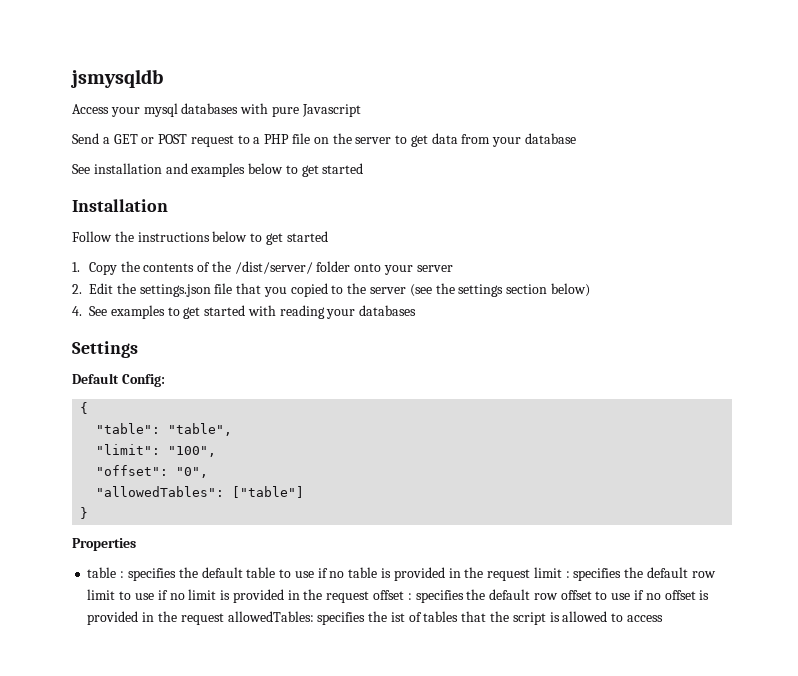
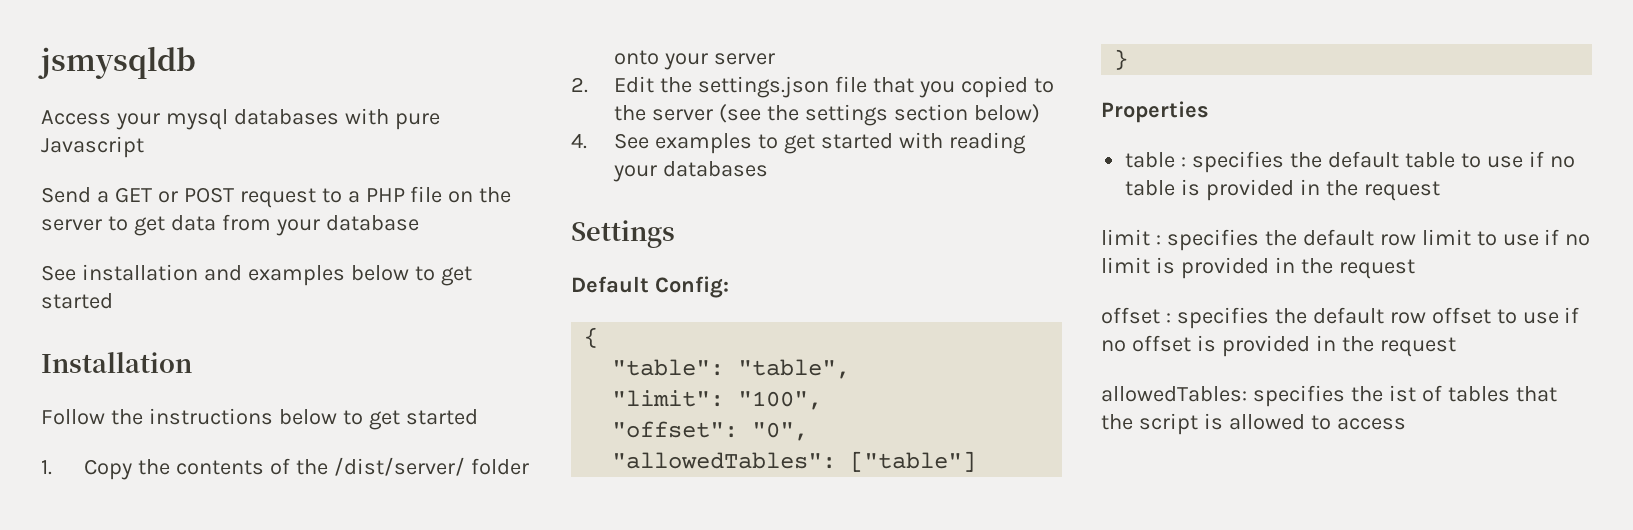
- specifies the default table to use if no table is provided in the request limit :
+ specifies the default table to use if no table is provided in the request
+ limit :
- specifies the default row limit to use if no limit is provided in the request offset :
+ specifies the default row limit to use if no limit is provided in the request
+ offset :
- specifies the default row offset to use if no offset is provided in the request allowedTables:
+ specifies the default row offset to use if no offset is provided in the request
+ allowedTables:

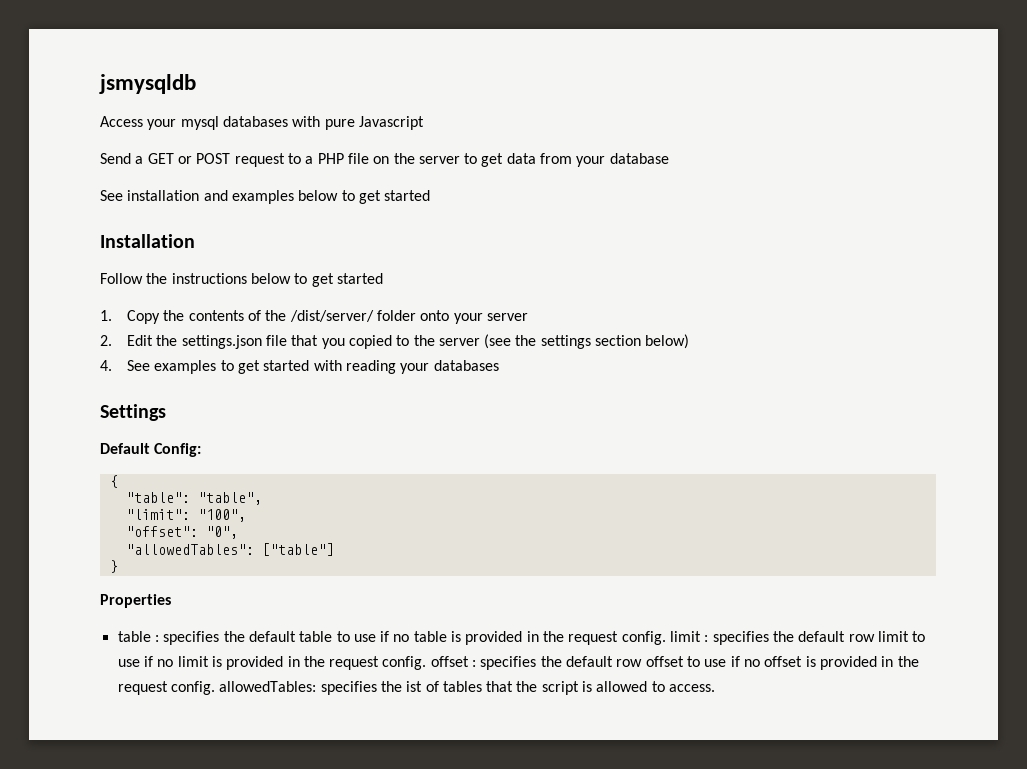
- specifies the default table to use if no table is provided in the request
- limit :
+ specifies the default table to use if no table is provided in the request config. limit :
- specifies the default row limit to use if no limit is provided in the request
- offset :
+ specifies the default row limit to use if no limit is provided in the request config. offset :
- specifies the default row offset to use if no offset is provided in the request
- allowedTables:
+ specifies the default row offset to use if no offset is provided in the request config. allowedTables:
- specifies the ist of tables that the script is allowed to access
+ specifies the ist of tables that the script is allowed to access.

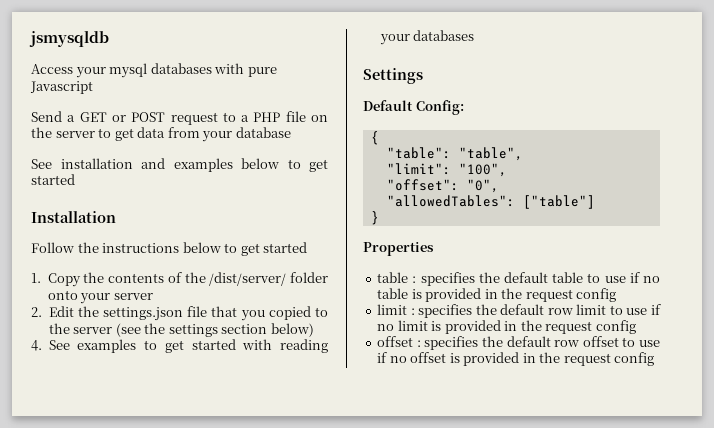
- table : specifies the default table to use if no table is provided in the request config. limit : specifies the default row limit to use if no limit is provided in the request config. offset : specifies the default row offset to use if no offset is provided in the request config. allowedTables: specifies the ist of tables that the script is allowed to access.
+ table : specifies the default table to use if no table is provided in the request config
+ limit : specifies the default row limit to use if no limit is provided in the request config
+ offset : specifies the default row offset to use if no offset is provided in the request config

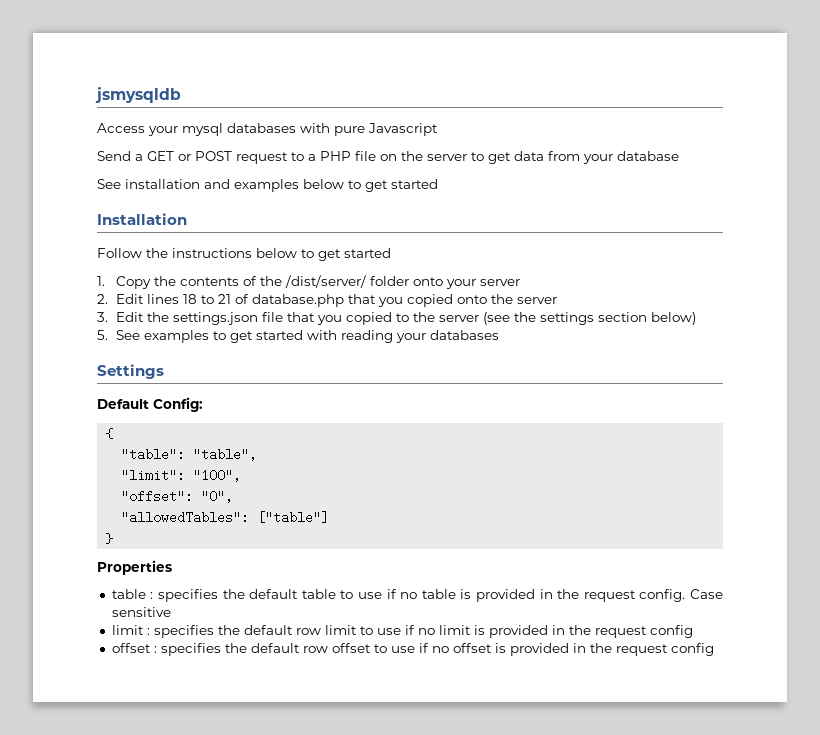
- 2. Edit the settings.json file that you copied to the server (see the settings section below)
+ 2. Edit lines 18 to 21 of database.php that you copied onto the server
+ 3. Edit the settings.json file that you copied to the server (see the settings section below)
- 4. See examples to get started with reading your databases
+ 5. See examples to get started with reading your databases
- table : specifies the default table to use if no table is provided in the request config
+ table : specifies the default table to use if no table is provided in the request config. Case sensitive

